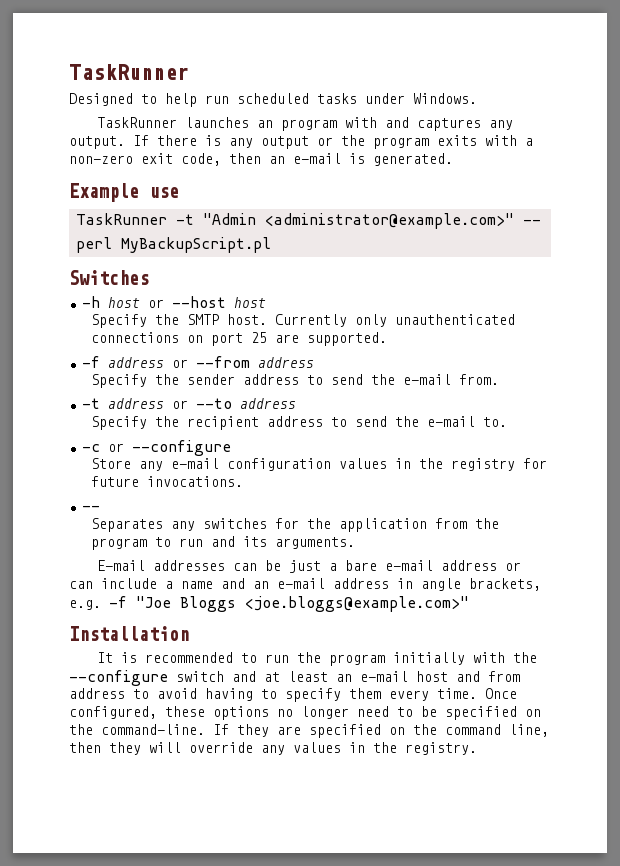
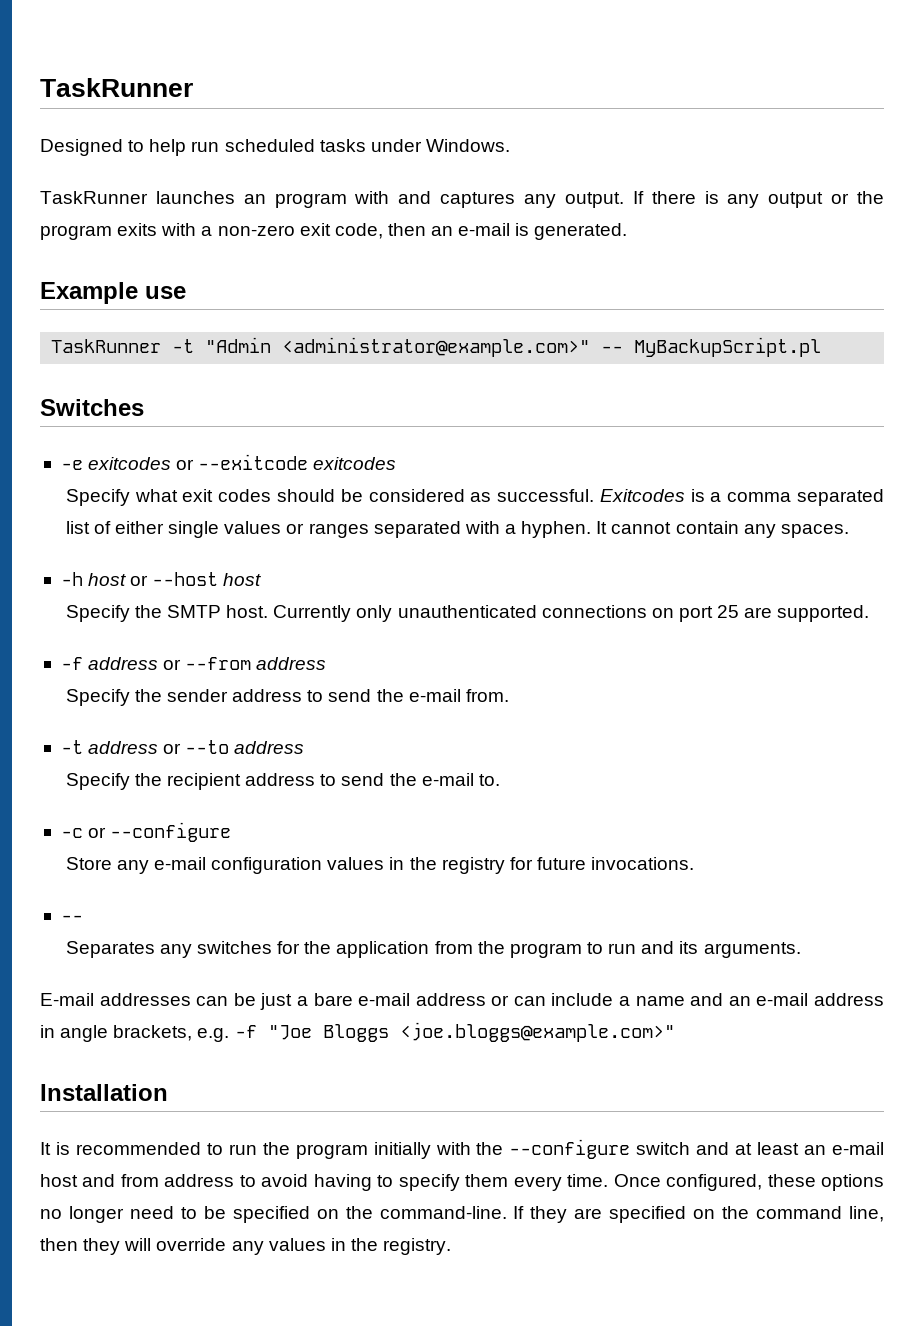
- TaskRunner -t "Admin <administrator@example.com>" -- perl MyBackupScript.pl
+ TaskRunner -t "Admin <administrator@example.com>" -- MyBackupScript.pl
+ -e exitcodes or --exitcode exitcodes
+ Specify what exit codes should be considered as successful. Exitcodes is a comma separated list of either single values or ranges separated with a hyphen. It cannot contain any spaces.

